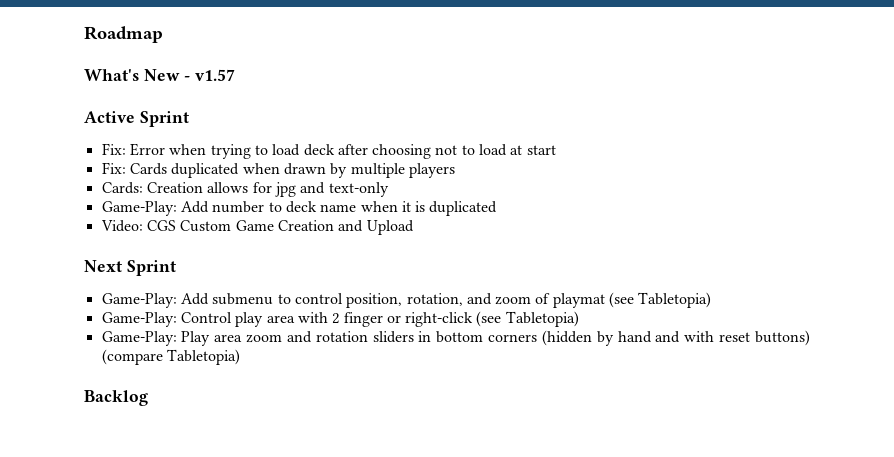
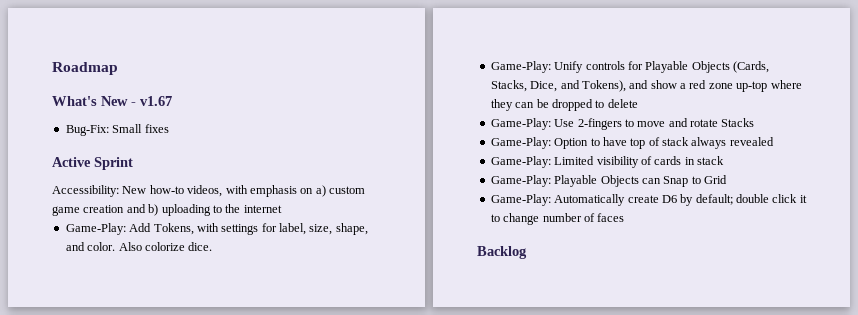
- What's New - v1.57
+ What's New - v1.67
+ Bug-Fix: Small fixes
  Active Sprint
- Fix: Error when trying to load deck after choosing not to load at start
- Fix: Cards duplicated when drawn by multiple players
- Cards: Creation allows for jpg and text-only
- Game-Play: Add number to deck name when it is duplicated
- Video: CGS Custom Game Creation and Upload
- Next Sprint
- Game-Play: Add submenu to control position, rotation, and zoom of playmat (see Tabletopia)
- Game-Play: Control play area with 2 finger or right-click (see Tabletopia)
- Game-Play: Play area zoom and rotation sliders in bottom corners (hidden by hand and with reset buttons) (compare Tabletopia)
+ Accessibility: New how-to videos, with emphasis on a) custom game creation and b) uploading to the internet
+ Game-Play: Add Tokens, with settings for label, size, shape, and color. Also colorize dice.
+ Game-Play: Unify controls for Playable Objects (Cards, Stacks, Dice, and Tokens), and show a red zone up-top where they can be dropped to delete
+ Game-Play: Use 2-fingers to move and rotate Stacks
+ Game-Play: Option to have top of stack always revealed
+ Game-Play: Limited visibility of cards in stack
+ Game-Play: Playable Objects can Snap to Grid
+ Game-Play: Automatically create D6 by default; double click it to change number of faces

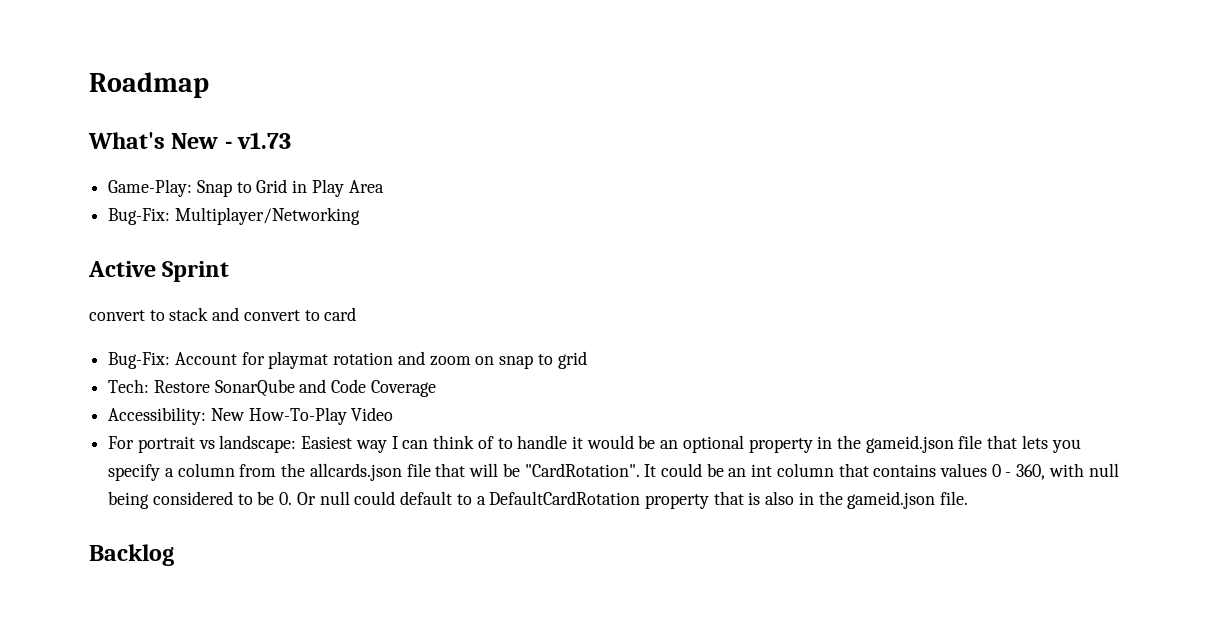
- What's New - v1.67
- Bug-Fix: Small fixes
+ What's New - v1.73
+ Game-Play: Snap to Grid in Play Area
+ Bug-Fix: Multiplayer/Networking
- Accessibility: New how-to videos, with emphasis on a) custom game creation and b) uploading to the internet
- Game-Play: Add Tokens, with settings for label, size, shape, and color. Also colorize dice.
- Game-Play: Unify controls for Playable Objects (Cards, Stacks, Dice, and Tokens), and show a red zone up-top where they can be dropped to delete
- Game-Play: Use 2-fingers to move and rotate Stacks
- Game-Play: Option to have top of stack always revealed
- Game-Play: Limited visibility of cards in stack
- Game-Play: Playable Objects can Snap to Grid
- Game-Play: Automatically create D6 by default; double click it to change number of faces
+ convert to stack and convert to card
+ Bug-Fix: Account for playmat rotation and zoom on snap to grid
+ Tech: Restore SonarQube and Code Coverage
+ Accessibility: New How-To-Play Video
+ For portrait vs landscape: Easiest way I can think of to handle it would be an optional property in the gameid.json file that lets you specify a column from the allcards.json file that will be "CardRotation". It could be an int column that contains values 0 - 360, with null being considered to be 0. Or null could default to a DefaultCardRotation property that is also in the gameid.json file.

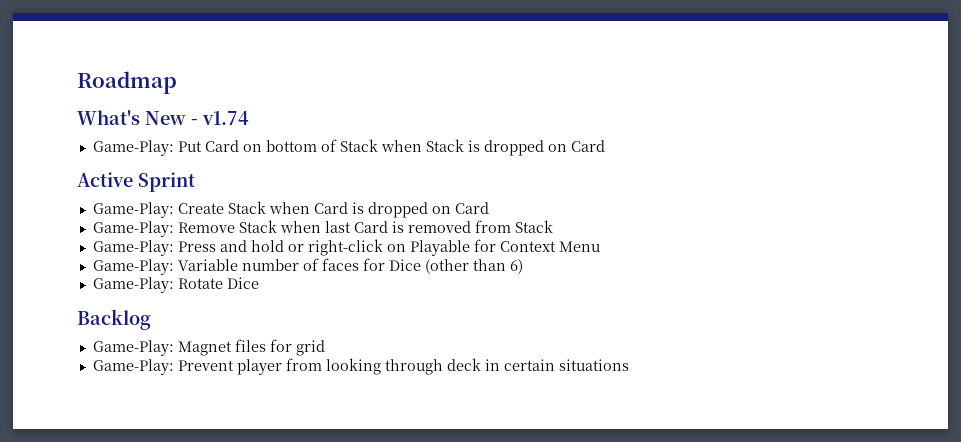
- What's New - v1.73
- Game-Play: Snap to Grid in Play Area
- Bug-Fix: Multiplayer/Networking
+ What's New - v1.74
+ Game-Play: Put Card on bottom of Stack when Stack is dropped on Card
  Active Sprint
- convert to stack and convert to card
- Bug-Fix: Account for playmat rotation and zoom on snap to grid
- Tech: Restore SonarQube and Code Coverage
- Accessibility: New How-To-Play Video
- For portrait vs landscape: Easiest way I can think of to handle it would be an optional property in the gameid.json file that lets you specify a column from the allcards.json file that will be "CardRotation". It could be an int column that contains values 0 - 360, with null being considered to be 0. Or null could default to a DefaultCardRotation property that is also in the gameid.json file.
+ Game-Play: Create Stack when Card is dropped on Card
+ Game-Play: Remove Stack when last Card is removed from Stack
+ Game-Play: Press and hold or right-click on Playable for Context Menu
+ Game-Play: Variable number of faces for Dice (other than 6)
+ Game-Play: Rotate Dice
  Backlog
+ Game-Play: Magnet files for grid
+ Game-Play: Prevent player from looking through deck in certain situations

